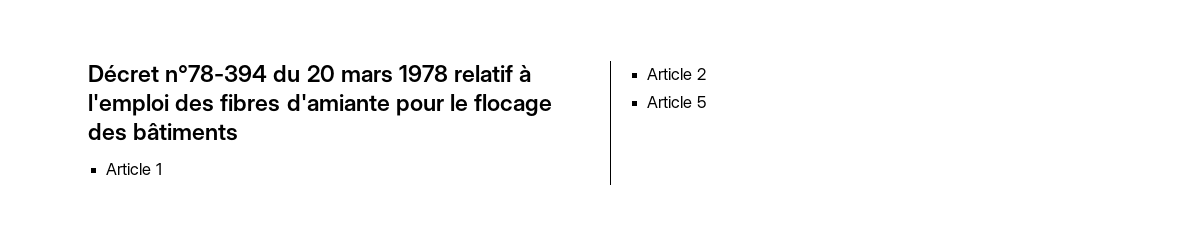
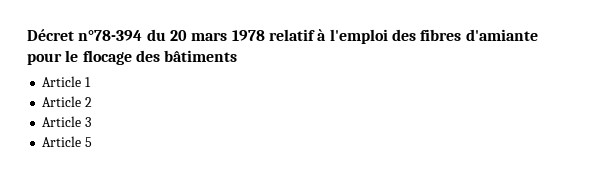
+ Article 3

